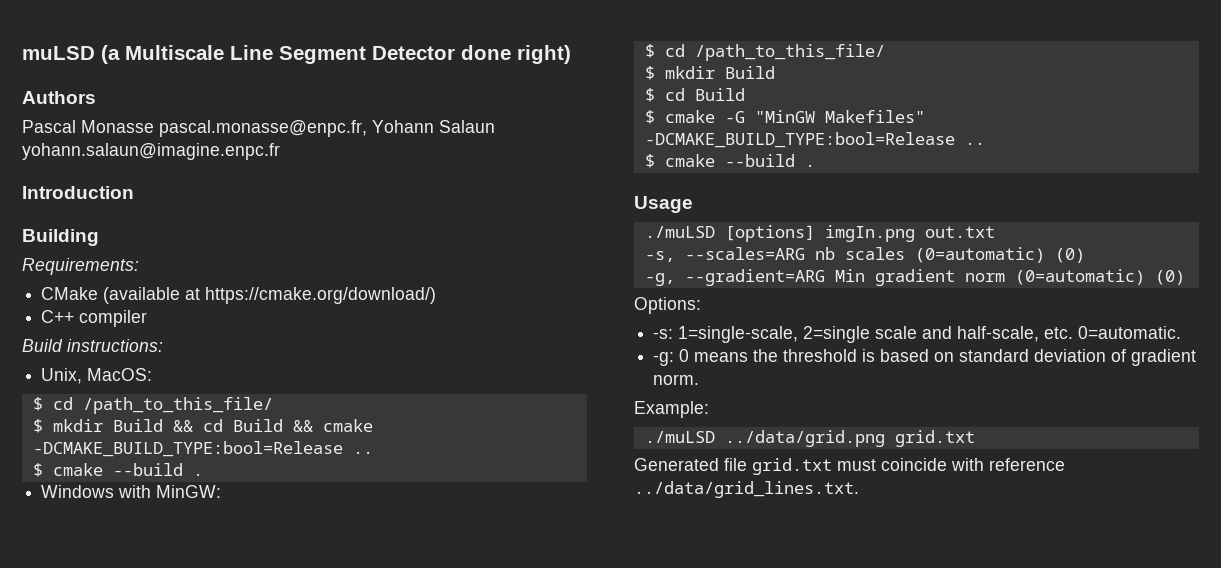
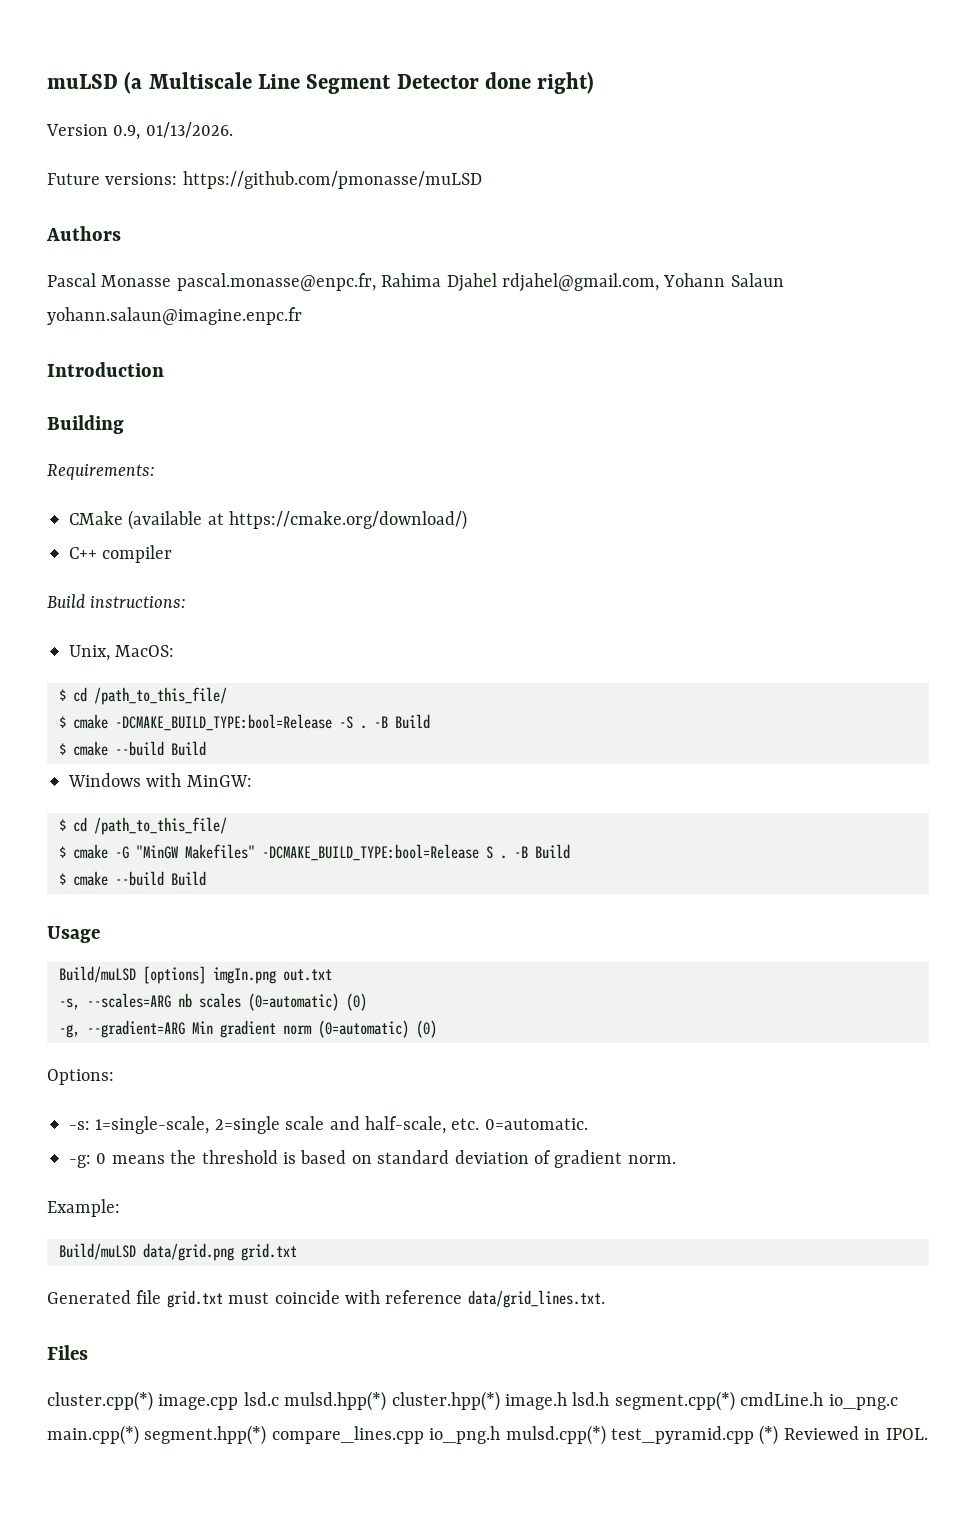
+ Version 0.9, 01/13/2026.
+ Future versions: https://github.com/pmonasse/muLSD
- Pascal Monasse pascal.monasse@enpc.fr, Yohann Salaun yohann.salaun@imagine.enpc.fr
+ Pascal Monasse pascal.monasse@enpc.fr, Rahima Djahel rdjahel@gmail.com, Yohann Salaun yohann.salaun@imagine.enpc.fr
- $ mkdir Build && cd Build && cmake -DCMAKE_BUILD_TYPE:bool=Release ..
- $ cmake --build .
+ $ cmake -DCMAKE_BUILD_TYPE:bool=Release -S . -B Build
+ $ cmake --build Build
  Windows with MinGW:
  $ cd /path_to_this_file/
- $ mkdir Build
- $ cd Build
- $ cmake -G "MinGW Makefiles" -DCMAKE_BUILD_TYPE:bool=Release ..
- $ cmake --build .
+ $ cmake -G "MinGW Makefiles" -DCMAKE_BUILD_TYPE:bool=Release S . -B Build
+ $ cmake --build Build
- ./muLSD [options] imgIn.png out.txt
+ Build/muLSD [options] imgIn.png out.txt
- ./muLSD ../data/grid.png grid.txt
+ Build/muLSD data/grid.png grid.txt
- Generated file grid.txt must coincide with reference ../data/grid_lines.txt.
+ Generated file grid.txt must coincide with reference data/grid_lines.txt.
+ Files
+ cluster.cpp(*) image.cpp lsd.c mulsd.hpp(*) cluster.hpp(*) image.h lsd.h segment.cpp(*) cmdLine.h io_png.c main.cpp(*) segment.hpp(*) compare_lines.cpp io_png.h mulsd.cpp(*) test_pyramid.cpp (*) Reviewed in IPOL.

